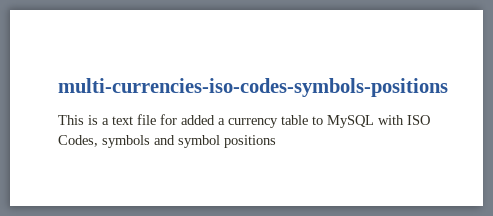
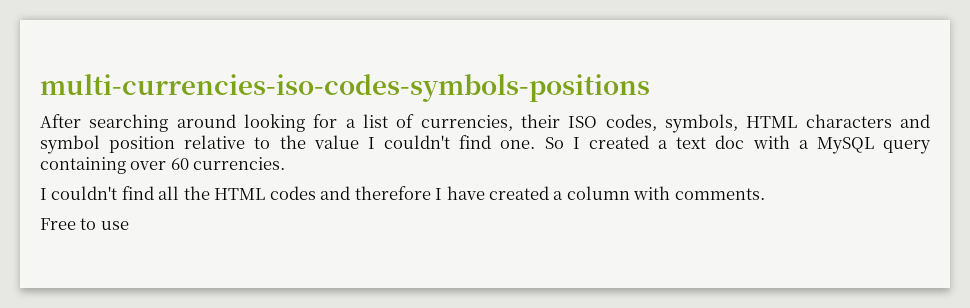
- This is a text file for added a currency table to MySQL with ISO Codes, symbols and symbol positions
+ After searching around looking for a list of currencies, their ISO codes, symbols, HTML characters and symbol position relative to the value I couldn't find one. So I created a text doc with a MySQL query containing over 60 currencies.
+ I couldn't find all the HTML codes and therefore I have created a column with comments.
+ Free to use

